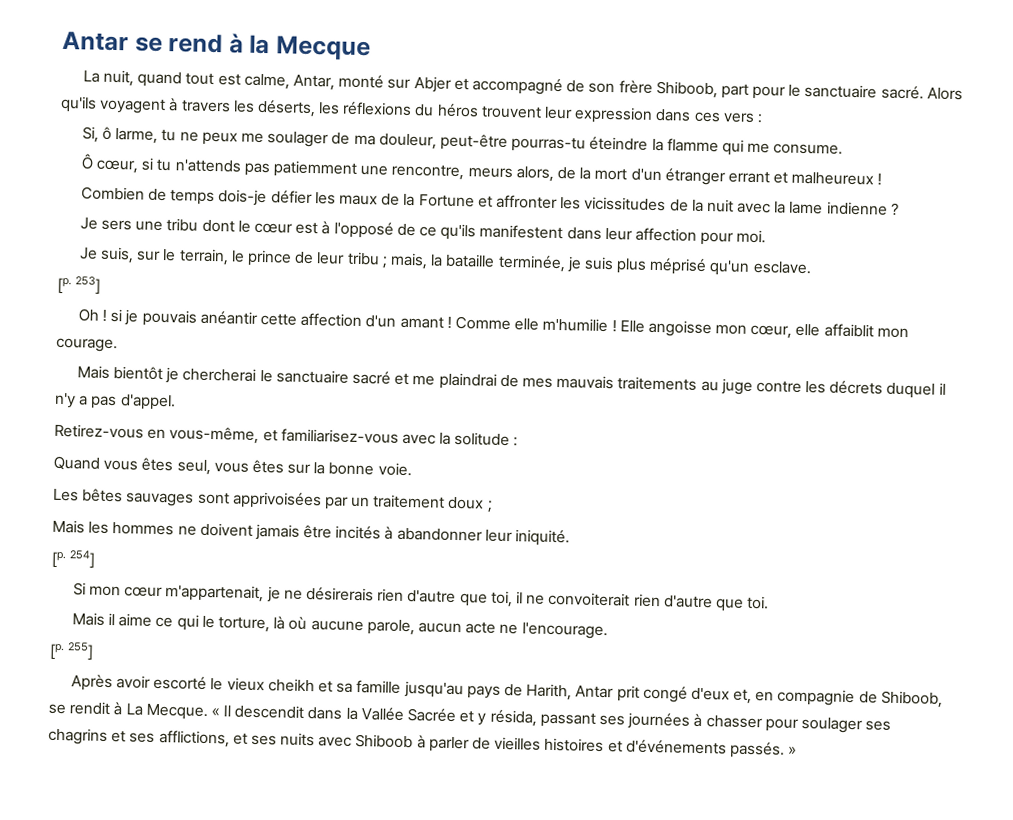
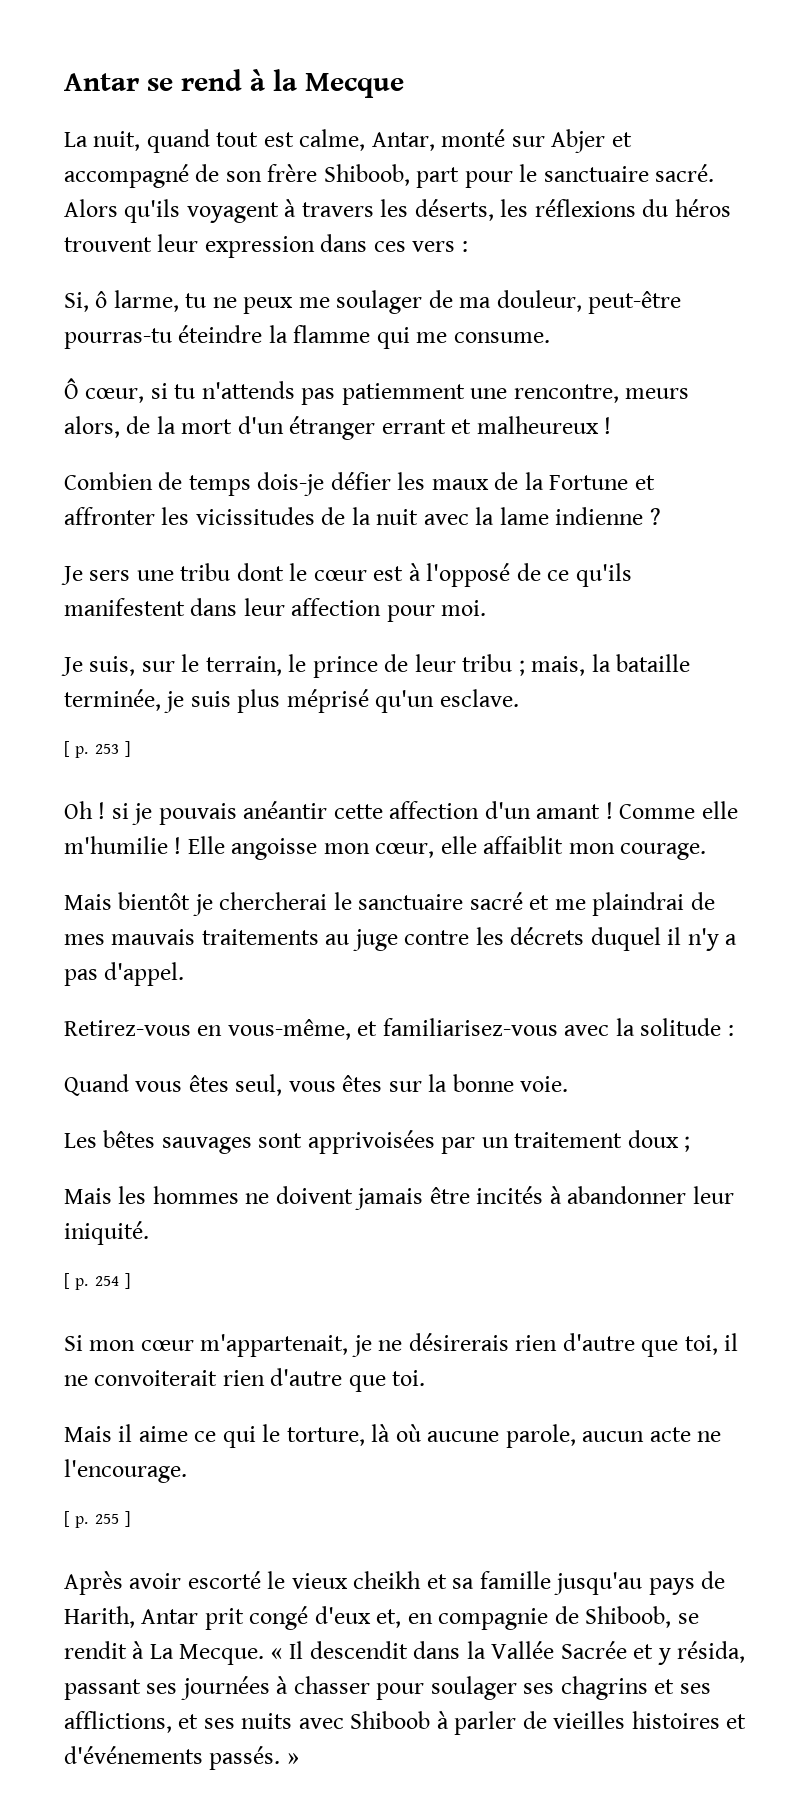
- [p. 253]
+ [ p. 253 ]
- [p. 254]
+ [ p. 254 ]
- [p. 255]
+ [ p. 255 ]

